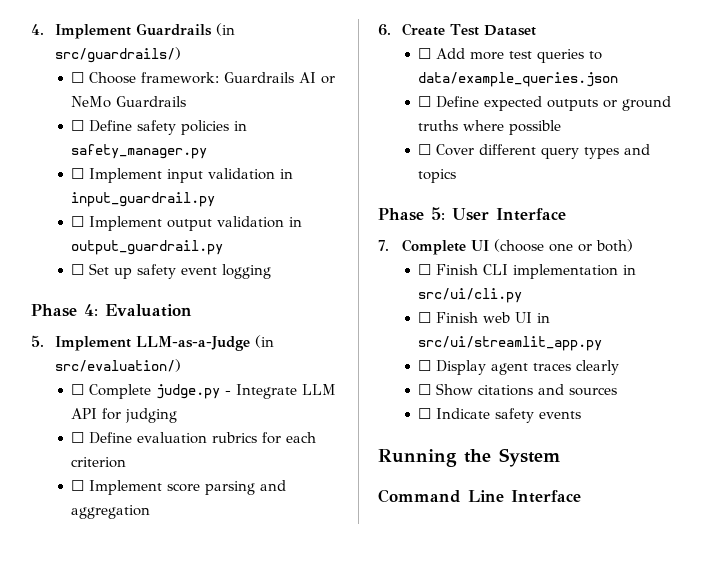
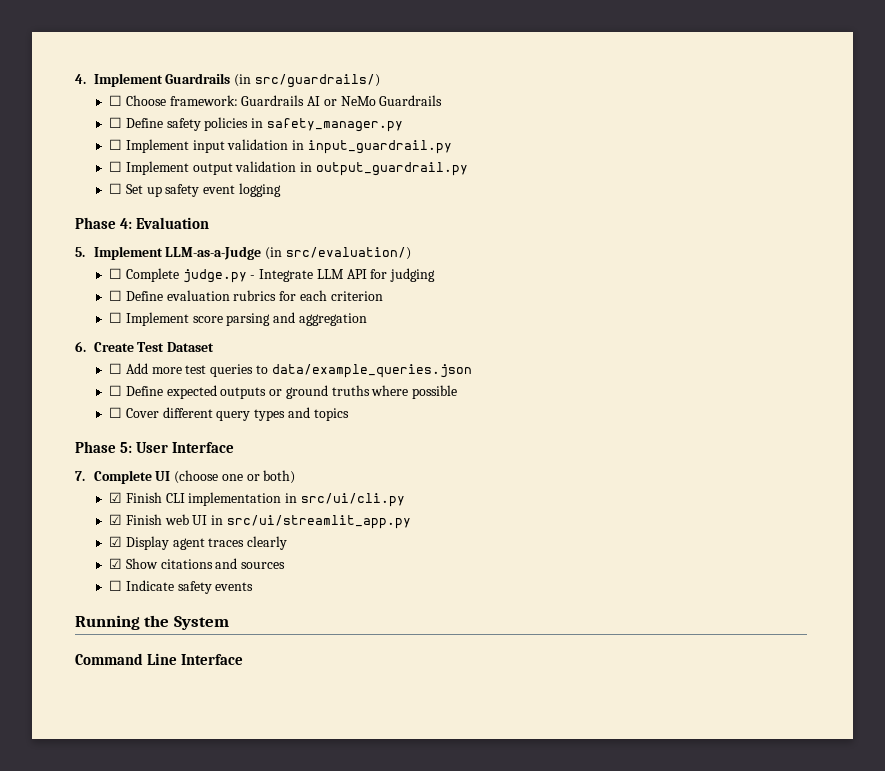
- ☐ Finish CLI implementation in src/ui/cli.py
+ ☑ Finish CLI implementation in src/ui/cli.py
- ☐ Finish web UI in src/ui/streamlit_app.py
+ ☑ Finish web UI in src/ui/streamlit_app.py
- ☐ Display agent traces clearly
+ ☑ Display agent traces clearly
- ☐ Show citations and sources
+ ☑ Show citations and sources

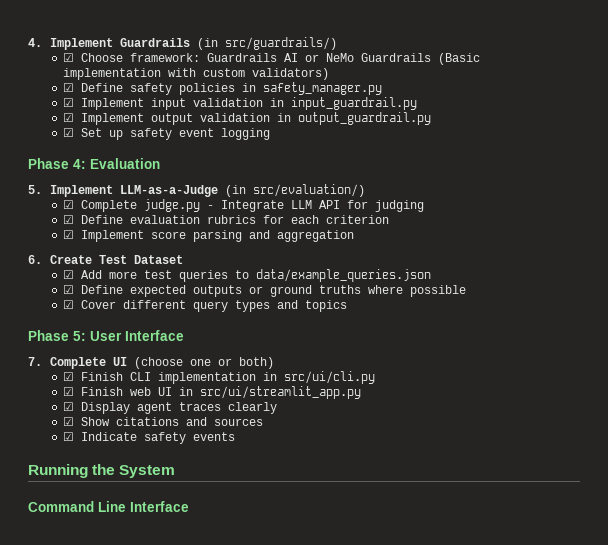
- ☐ Choose framework: Guardrails AI or NeMo Guardrails
- ☐ Define safety policies in safety_manager.py
+ ☑ Choose framework: Guardrails AI or NeMo Guardrails (Basic implementation with custom validators)
+ ☑ Define safety policies in safety_manager.py
- ☐ Implement input validation in input_guardrail.py
+ ☑ Implement input validation in input_guardrail.py
- ☐ Implement output validation in output_guardrail.py
+ ☑ Implement output validation in output_guardrail.py
- ☐ Set up safety event logging
+ ☑ Set up safety event logging
- ☐ Complete judge.py - Integrate LLM API for judging
+ ☑ Complete judge.py - Integrate LLM API for judging
- ☐ Define evaluation rubrics for each criterion
+ ☑ Define evaluation rubrics for each criterion
- ☐ Implement score parsing and aggregation
+ ☑ Implement score parsing and aggregation
- ☐ Add more test queries to data/example_queries.json
+ ☑ Add more test queries to data/example_queries.json
- ☐ Define expected outputs or ground truths where possible
+ ☑ Define expected outputs or ground truths where possible
- ☐ Cover different query types and topics
+ ☑ Cover different query types and topics
- ☐ Indicate safety events
+ ☑ Indicate safety events

